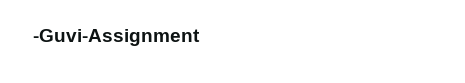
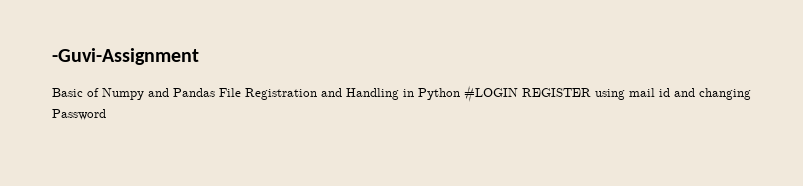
+ Basic of Numpy and Pandas File Registration and Handling in Python #LOGIN REGISTER using mail id and changing Password

